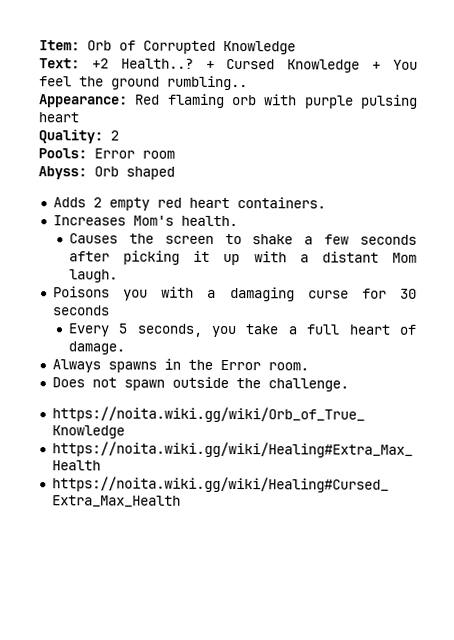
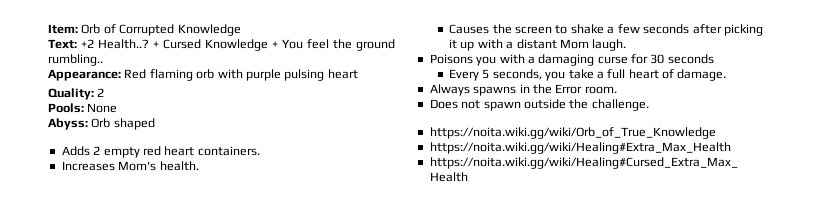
- Pools: Error room
+ Pools: None

